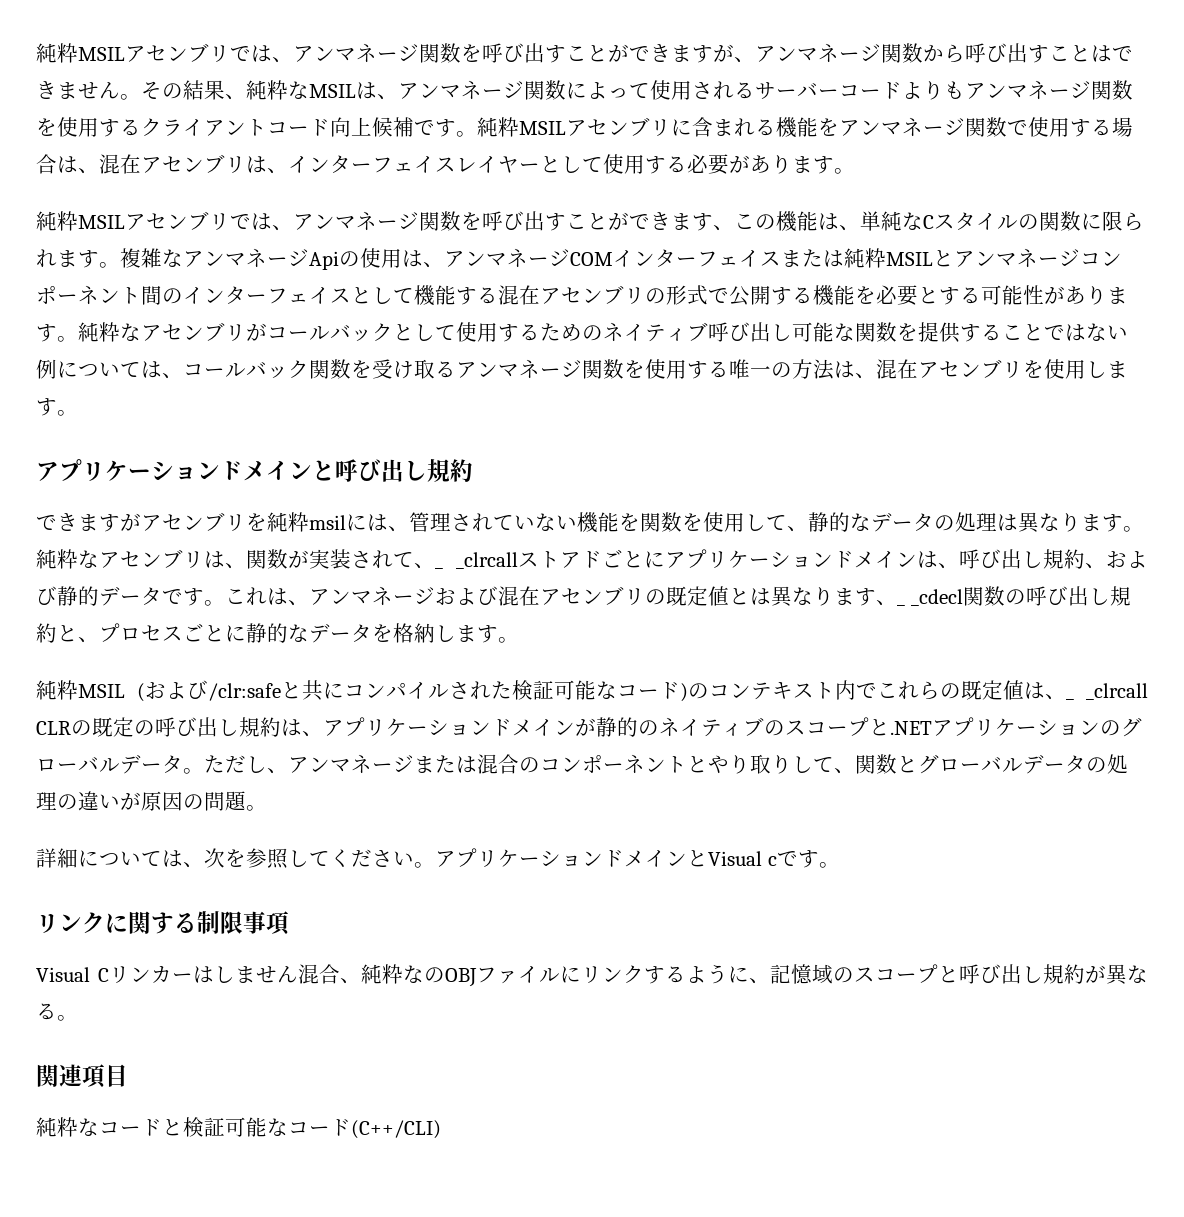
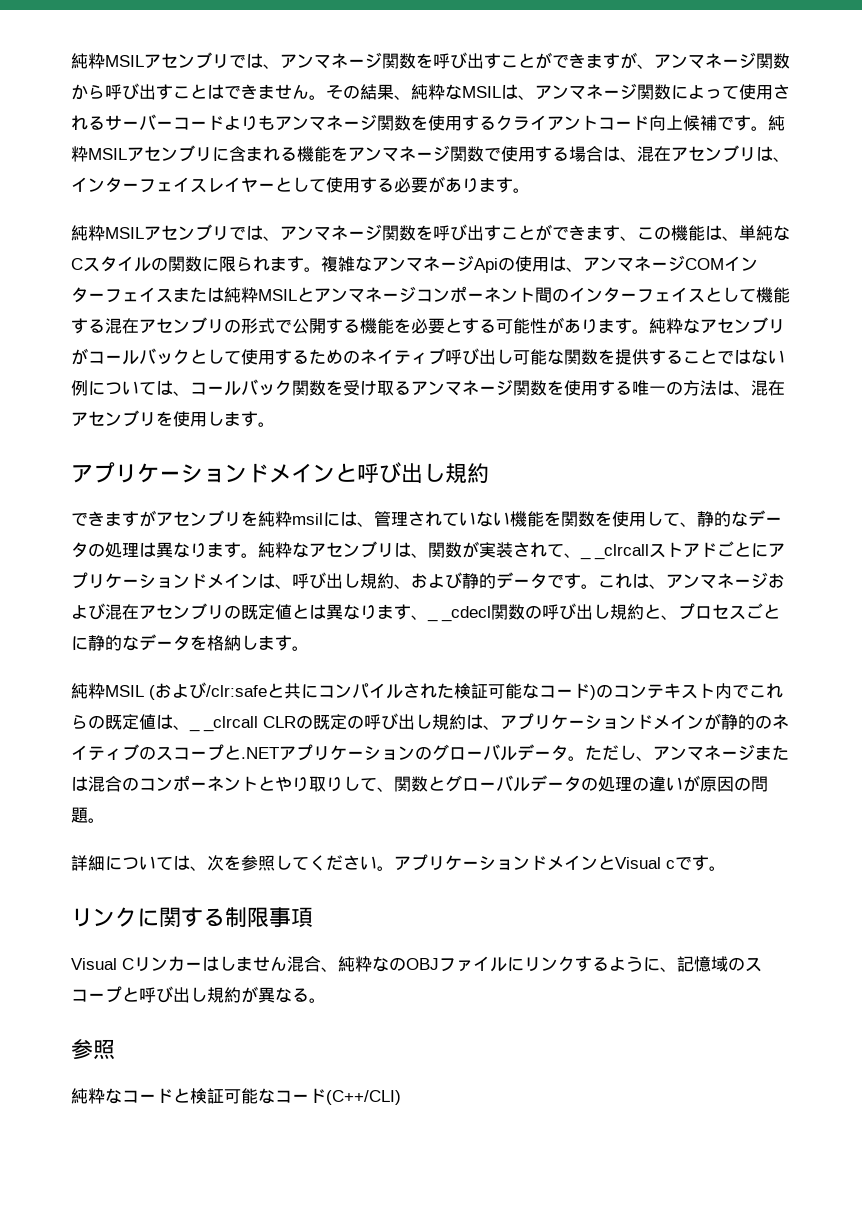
  Visual Cリンカーはしません混合、純粋なのOBJファイルにリンクするように、記憶域のスコープと呼び出し規約が異なる。
- 関連項目
+ 参照

